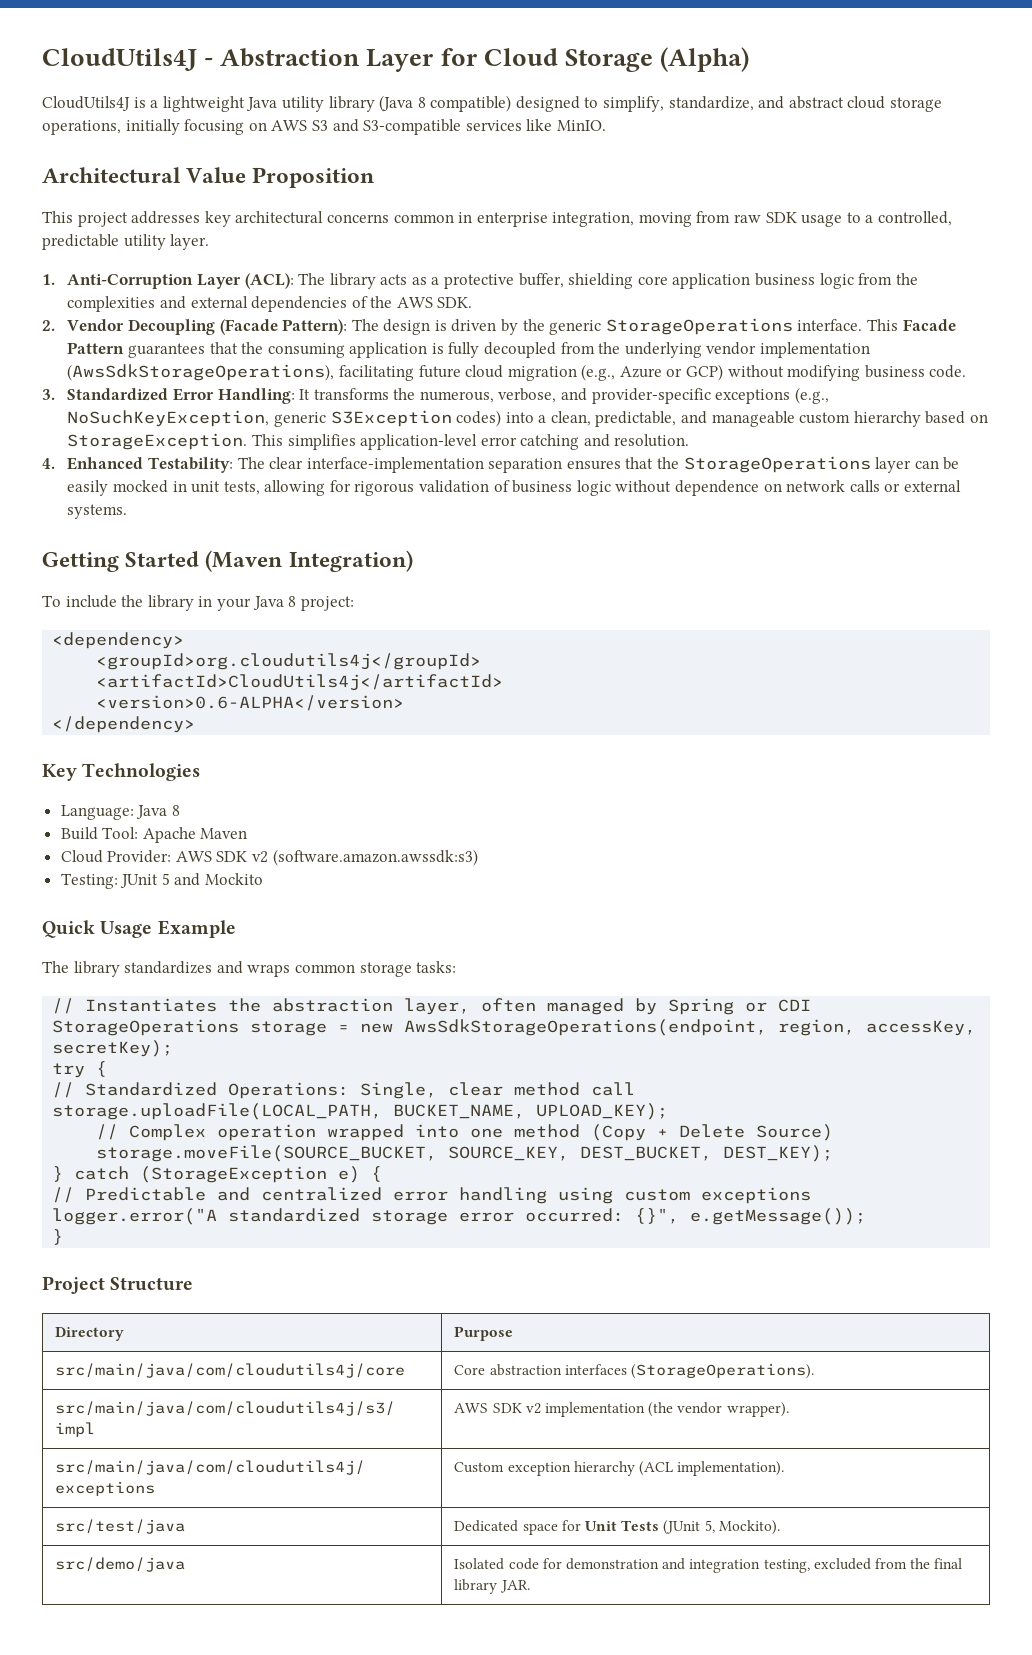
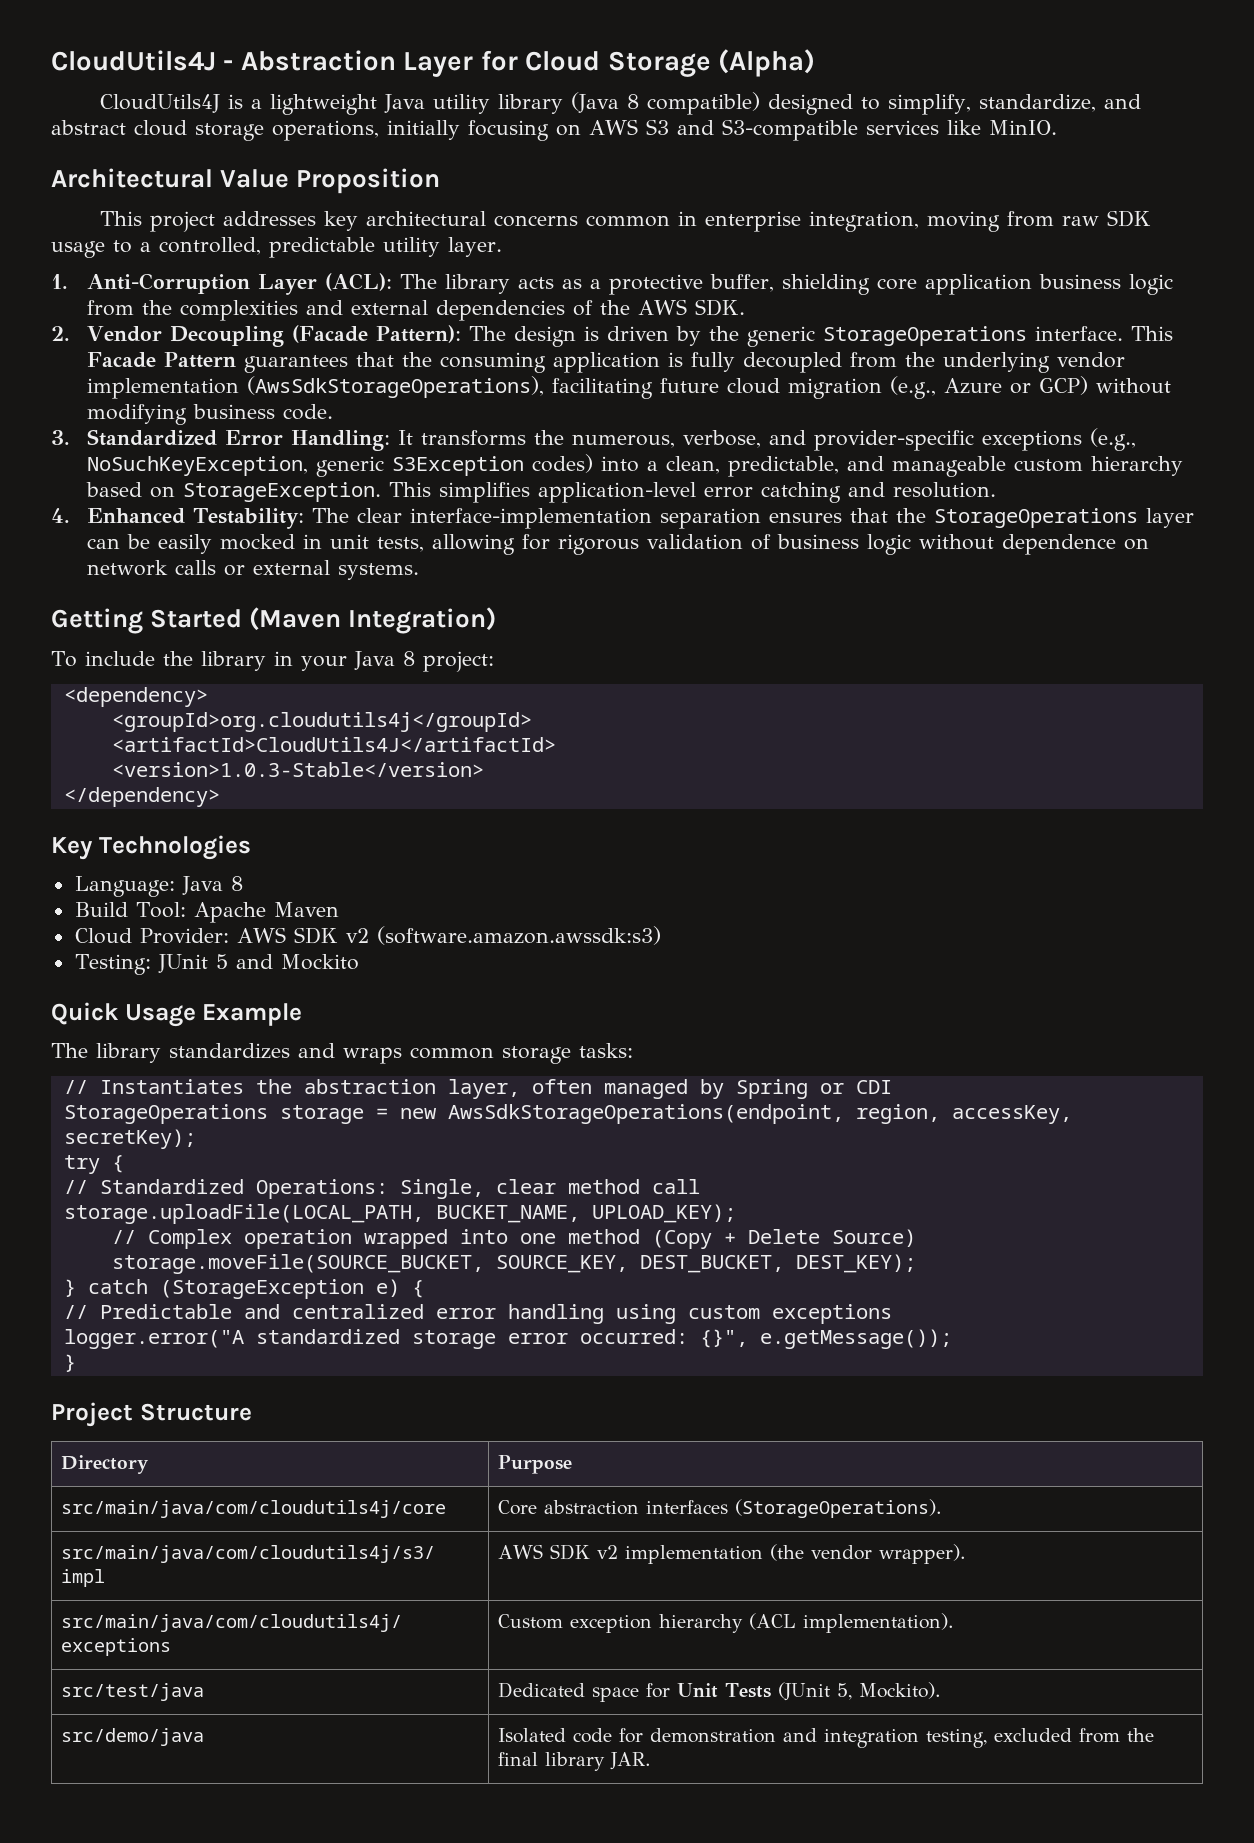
- <artifactId>CloudUtils4j</artifactId>
- <version>0.6-ALPHA</version>
+ <artifactId>CloudUtils4J</artifactId>
+ <version>1.0.3-Stable</version>

